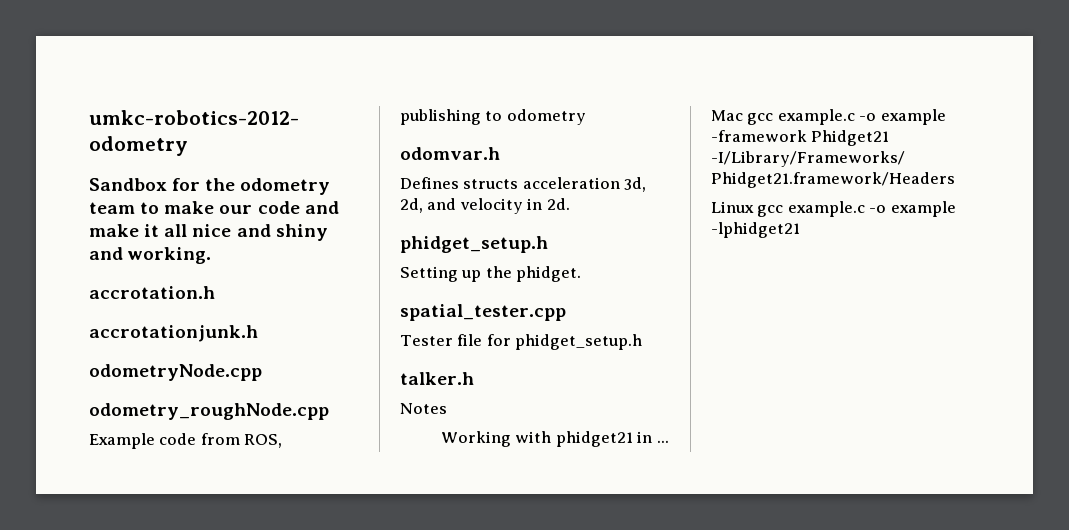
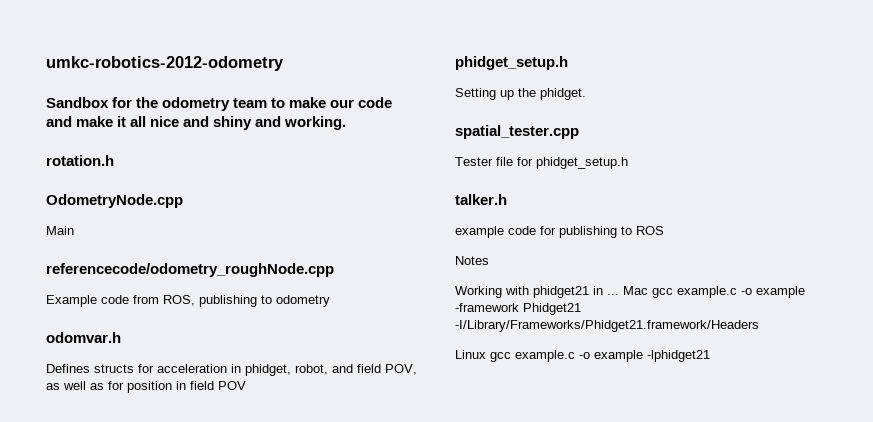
- accrotation.h
- accrotationjunk.h
- odometryNode.cpp
- odometry_roughNode.cpp
+ rotation.h
+ OdometryNode.cpp
+ Main
+ referencecode/odometry_roughNode.cpp
- Defines structs acceleration 3d, 2d, and velocity in 2d.
+ Defines structs for acceleration in phidget, robot, and field POV, as well as for position in field POV
+ example code for publishing to ROS

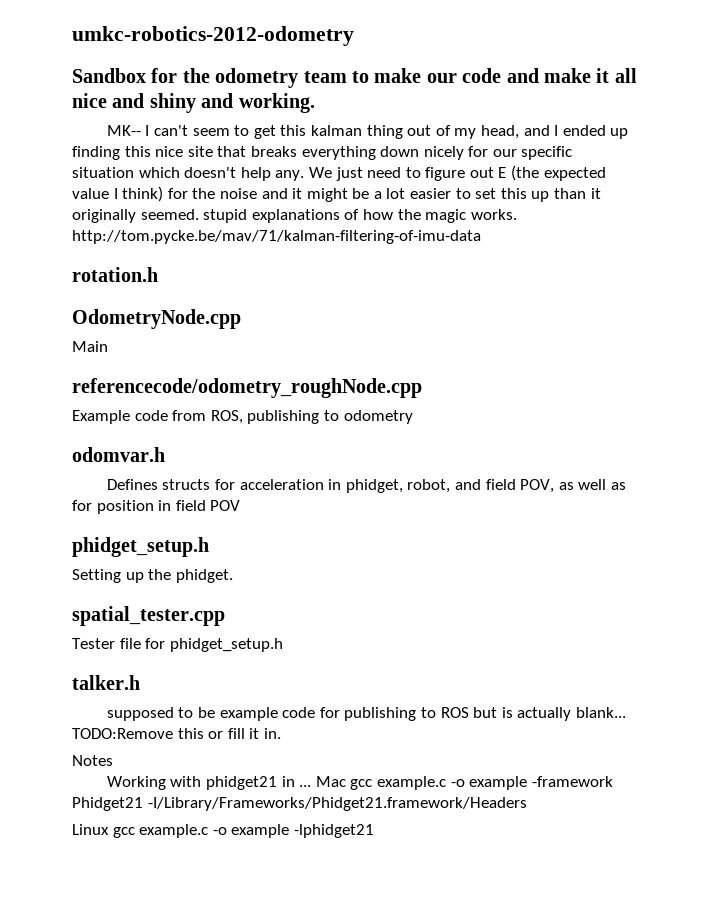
+ MK-- I can't seem to get this kalman thing out of my head, and I ended up finding this nice site that breaks everything down nicely for our specific situation which doesn't help any. We just need to figure out E (the expected value I think) for the noise and it might be a lot easier to set this up than it originally seemed. stupid explanations of how the magic works. http://tom.pycke.be/mav/71/kalman-filtering-of-imu-data
- example code for publishing to ROS
+ supposed to be example code for publishing to ROS but is actually blank... TODO:Remove this or fill it in.

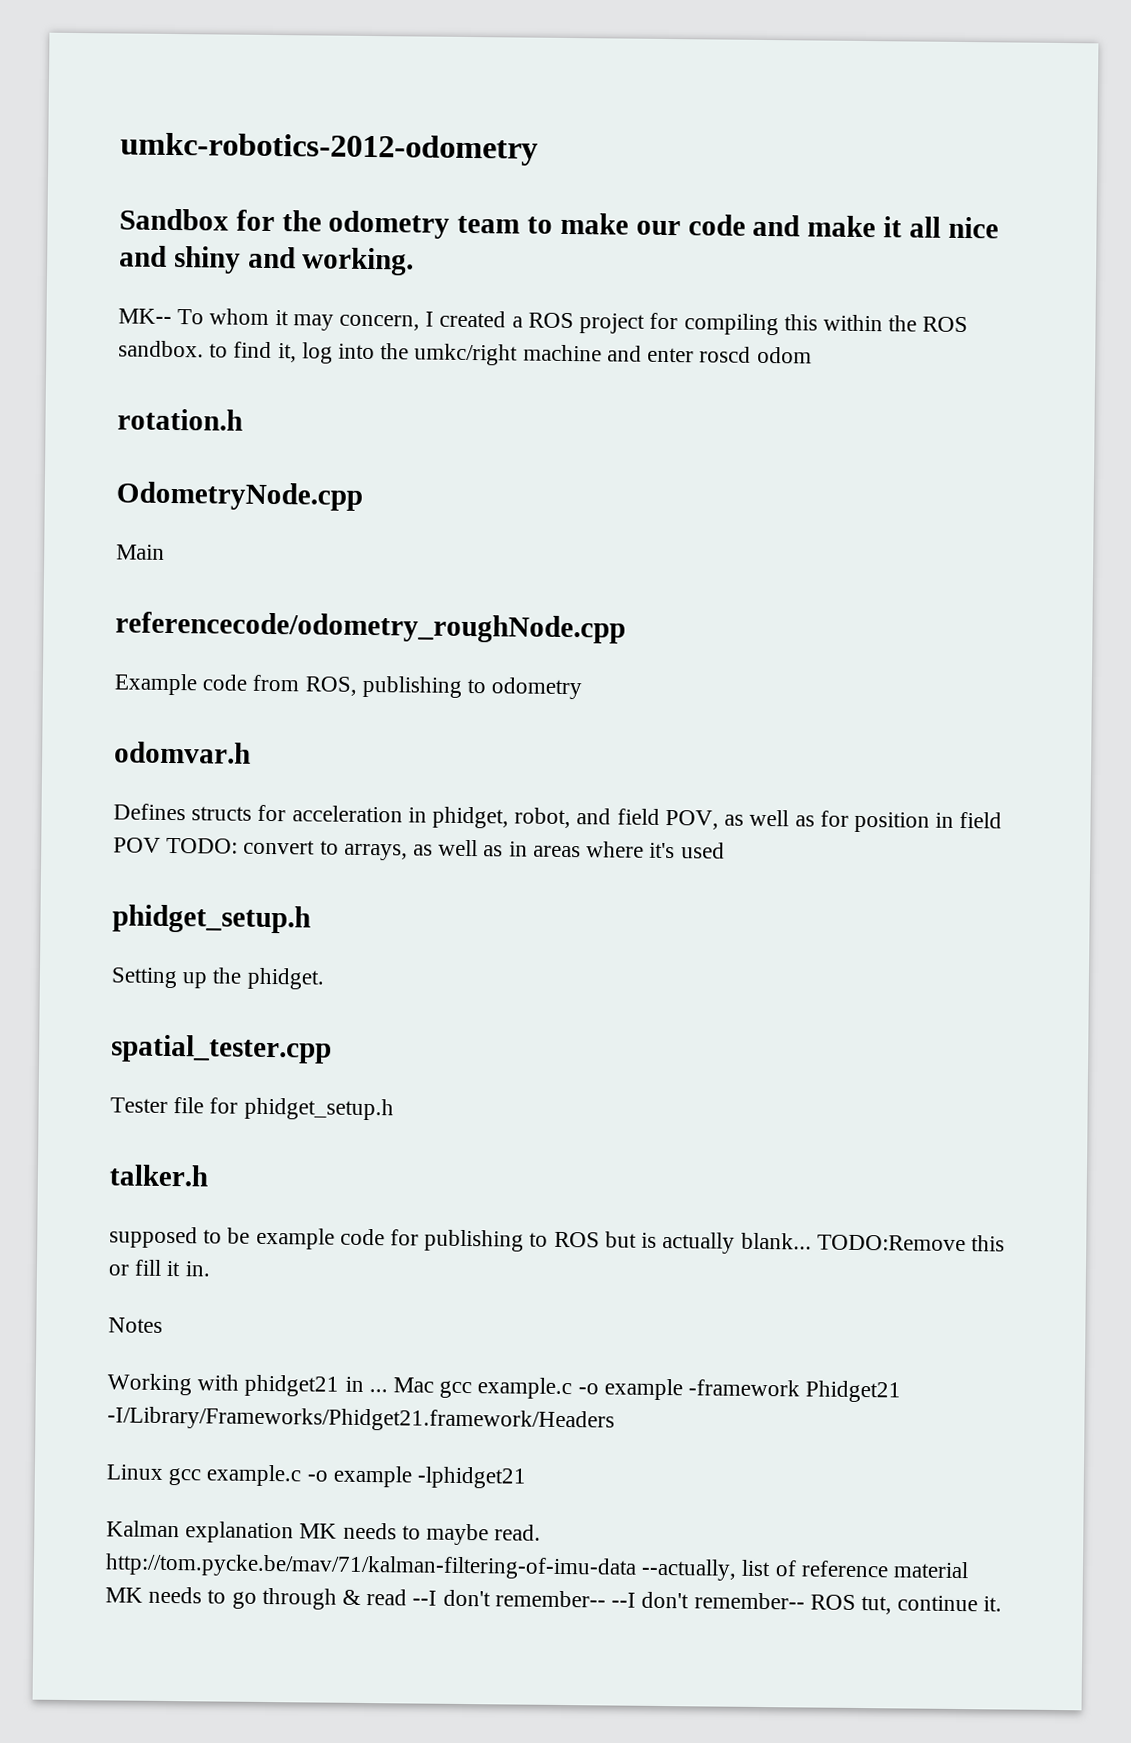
- MK-- I can't seem to get this kalman thing out of my head, and I ended up finding this nice site that breaks everything down nicely for our specific situation which doesn't help any. We just need to figure out E (the expected value I think) for the noise and it might be a lot easier to set this up than it originally seemed. stupid explanations of how the magic works. http://tom.pycke.be/mav/71/kalman-filtering-of-imu-data
+ MK-- To whom it may concern, I created a ROS project for compiling this within the ROS sandbox. to find it, log into the umkc/right machine and enter roscd odom
- Defines structs for acceleration in phidget, robot, and field POV, as well as for position in field POV
+ Defines structs for acceleration in phidget, robot, and field POV, as well as for position in field POV TODO: convert to arrays, as well as in areas where it's used
+ Kalman explanation MK needs to maybe read. http://tom.pycke.be/mav/71/kalman-filtering-of-imu-data --actually, list of reference material MK needs to go through & read --I don't remember-- --I don't remember-- ROS tut, continue it.

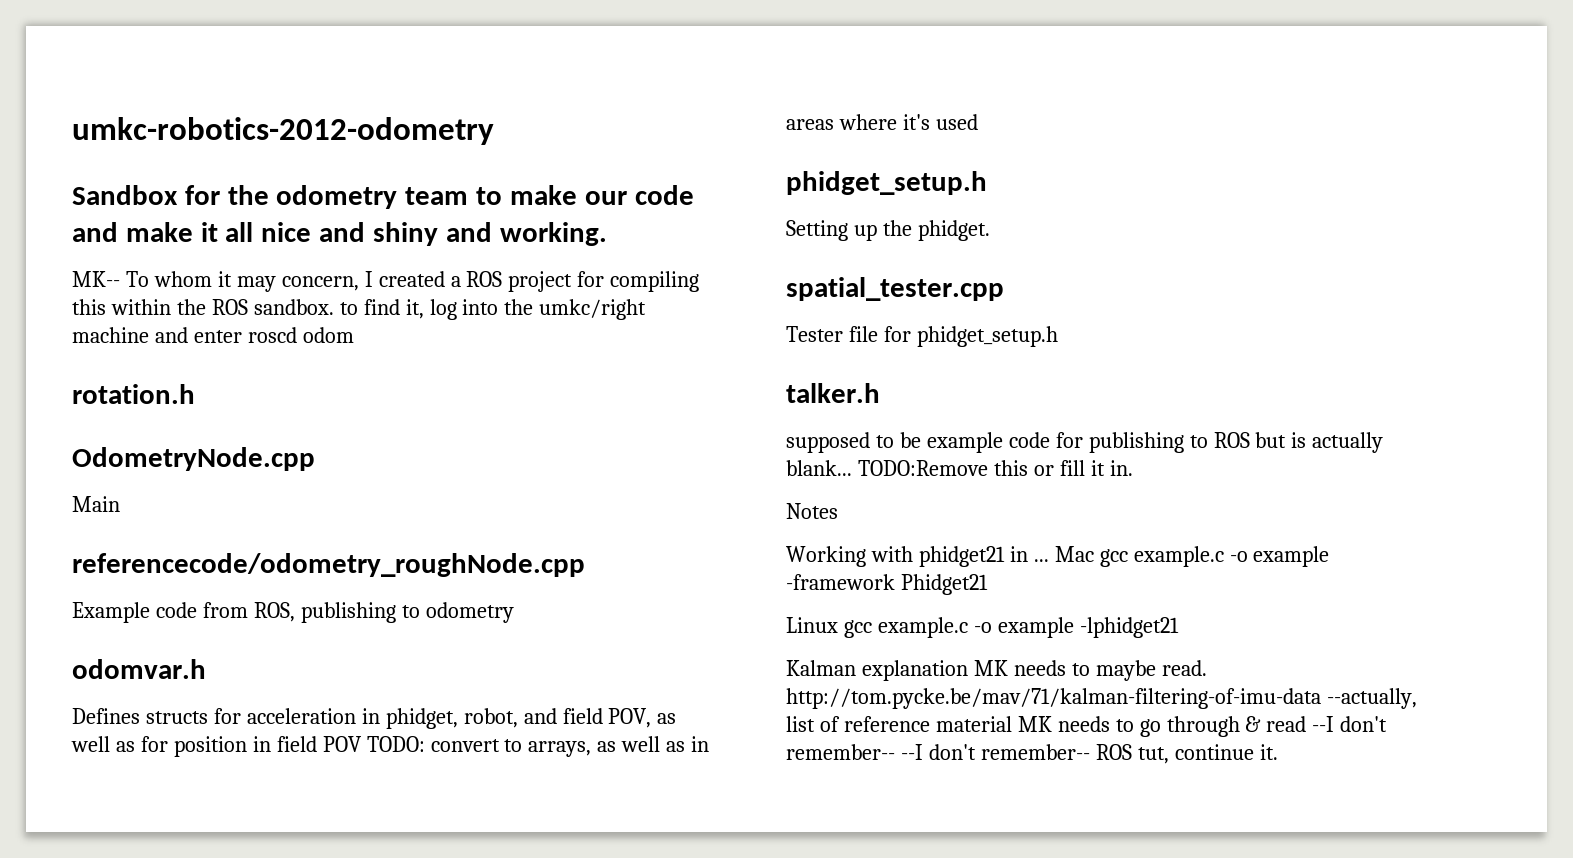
- Mac gcc example.c -o example -framework Phidget21 -I/Library/Frameworks/Phidget21.framework/Headers
+ Mac gcc example.c -o example -framework Phidget21

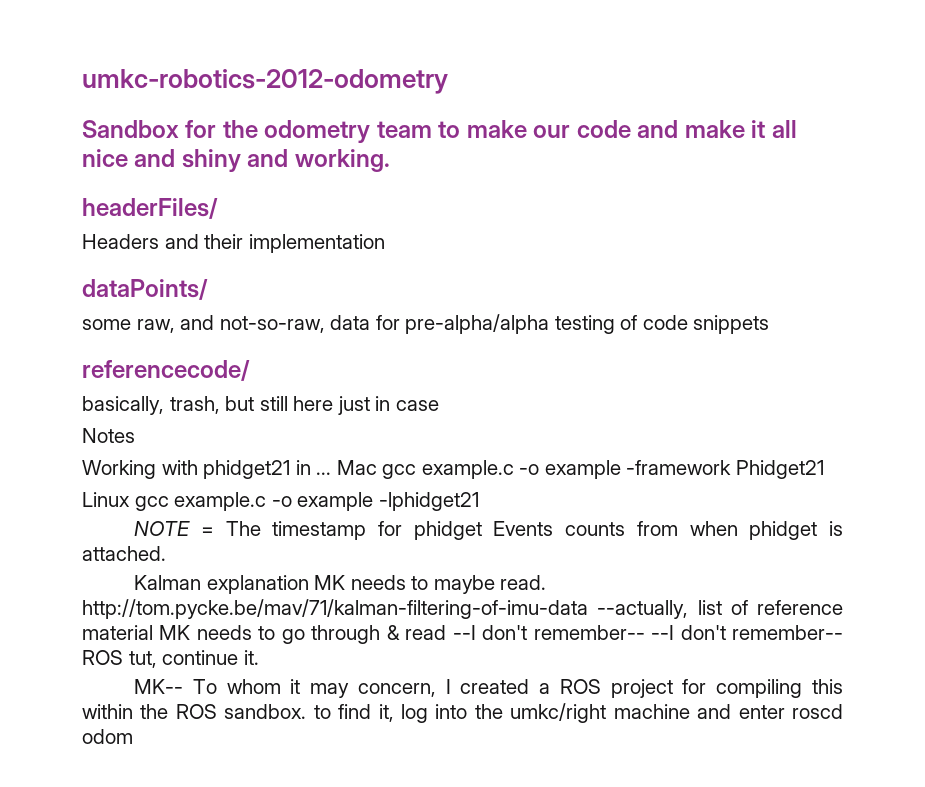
+ headerFiles/
+ Headers and their implementation
+ dataPoints/
+ some raw, and not-so-raw, data for pre-alpha/alpha testing of code snippets
+ referencecode/
+ basically, trash, but still here just in case
+ Notes
+ Working with phidget21 in ... Mac gcc example.c -o example -framework Phidget21
+ Linux gcc example.c -o example -lphidget21
+ NOTE = The timestamp for phidget Events counts from when phidget is attached.
+ Kalman explanation MK needs to maybe read. http://tom.pycke.be/mav/71/kalman-filtering-of-imu-data --actually, list of reference material MK needs to go through & read --I don't remember-- --I don't remember-- ROS tut, continue it.
- rotation.h
- OdometryNode.cpp
- Main
- referencecode/odometry_roughNode.cpp
- Example code from ROS, publishing to odometry
- odomvar.h
- Defines structs for acceleration in phidget, robot, and field POV, as well as for position in field POV TODO: convert to arrays, as well as in areas where it's used
- phidget_setup.h
- Setting up the phidget.
- spatial_tester.cpp
- Tester file for phidget_setup.h
- talker.h
- supposed to be example code for publishing to ROS but is actually blank... TODO:Remove this or fill it in.
- Notes
- Working with phidget21 in ... Mac gcc example.c -o example -framework Phidget21
- Linux gcc example.c -o example -lphidget21
- Kalman explanation MK needs to maybe read. http://tom.pycke.be/mav/71/kalman-filtering-of-imu-data --actually, list of reference material MK needs to go through & read --I don't remember-- --I don't remember-- ROS tut, continue it.

